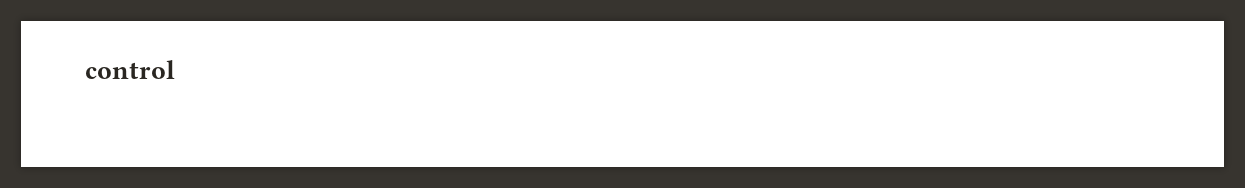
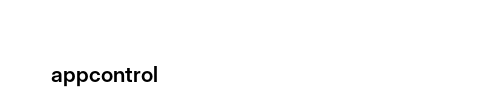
- control
+ appcontrol

